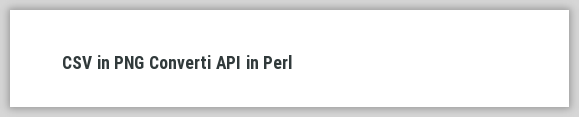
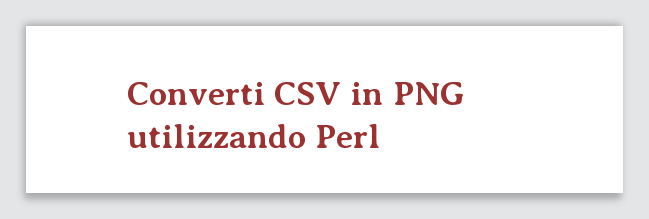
- CSV in PNG Converti API in Perl
+ Converti CSV in PNG utilizzando Perl

